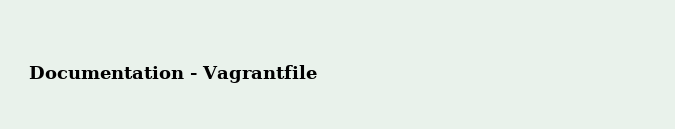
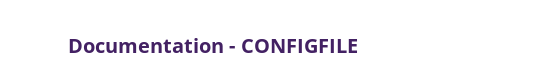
- Documentation - Vagrantfile
+ Documentation - CONFIGFILE

